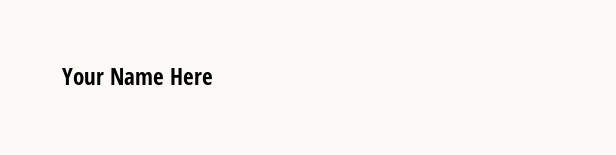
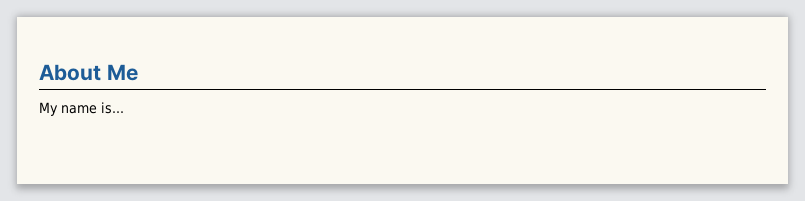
- Your Name Here
+ About Me
+ My name is...

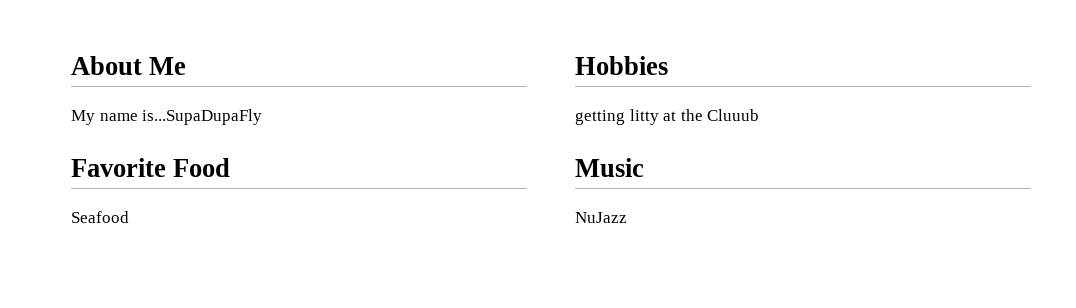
- My name is...
+ My name is...SupaDupaFly
+ Favorite Food
+ Seafood
+ Hobbies
+ getting litty at the Cluuub
+ Music
+ NuJazz

